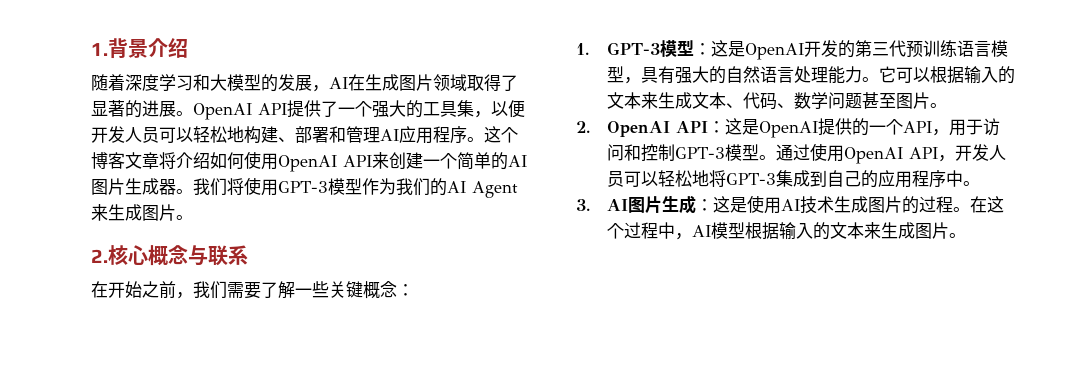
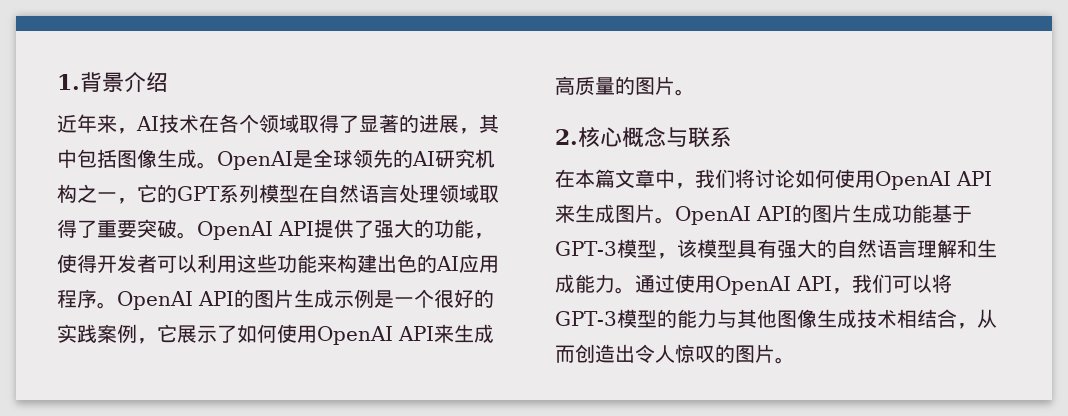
- 随着深度学习和大模型的发展，AI在生成图片领域取得了显著的进展。OpenAI API提供了一个强大的工具集，以便开发人员可以轻松地构建、部署和管理AI应用程序。这个博客文章将介绍如何使用OpenAI API来创建一个简单的AI图片生成器。我们将使用GPT-3模型作为我们的AI Agent来生成图片。
+ 近年来，AI技术在各个领域取得了显著的进展，其中包括图像生成。OpenAI是全球领先的AI研究机构之一，它的GPT系列模型在自然语言处理领域取得了重要突破。OpenAI API提供了强大的功能，使得开发者可以利用这些功能来构建出色的AI应用程序。OpenAI API的图片生成示例是一个很好的实践案例，它展示了如何使用OpenAI API来生成高质量的图片。
- 在开始之前，我们需要了解一些关键概念：
- 1. GPT-3模型：这是OpenAI开发的第三代预训练语言模型，具有强大的自然语言处理能力。它可以根据输入的文本来生成文本、代码、数学问题甚至图片。
- 2. OpenAI API：这是OpenAI提供的一个API，用于访问和控制GPT-3模型。
+ 在本篇文章中，我们将讨论如何使用OpenAI API来生成图片。OpenAI API的图片生成功能基于GPT-3模型，该模型具有强大的自然语言理解和生成能力。
- 通过使用OpenAI API，开发人员可以轻松地将GPT-3集成到自己的应用程序中。
- 3. AI图片生成：这是使用AI技术生成图片的过程。在这个过程中，AI模型根据输入的文本来生成图片。
+ 通过使用OpenAI API，我们可以将GPT-3模型的能力与其他图像生成技术相结合，从而创造出令人惊叹的图片。

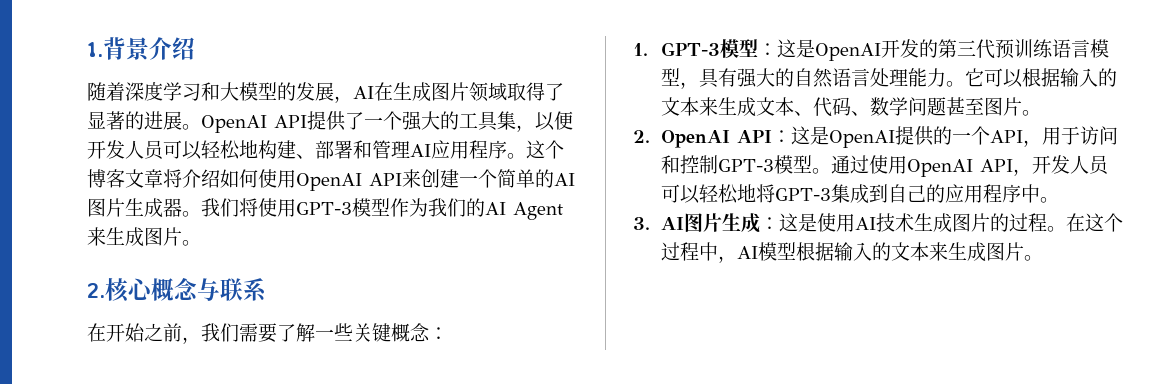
- 近年来，AI技术在各个领域取得了显著的进展，其中包括图像生成。OpenAI是全球领先的AI研究机构之一，它的GPT系列模型在自然语言处理领域取得了重要突破。OpenAI API提供了强大的功能，使得开发者可以利用这些功能来构建出色的AI应用程序。OpenAI API的图片生成示例是一个很好的实践案例，它展示了如何使用OpenAI API来生成高质量的图片。
+ 随着深度学习和大模型的发展，AI在生成图片领域取得了显著的进展。OpenAI API提供了一个强大的工具集，以便开发人员可以轻松地构建、部署和管理AI应用程序。这个博客文章将介绍如何使用OpenAI API来创建一个简单的AI图片生成器。我们将使用GPT-3模型作为我们的AI Agent来生成图片。
- 在本篇文章中，我们将讨论如何使用OpenAI API来生成图片。OpenAI API的图片生成功能基于GPT-3模型，该模型具有强大的自然语言理解和生成能力。
+ 在开始之前，我们需要了解一些关键概念：
+ 1. GPT-3模型：这是OpenAI开发的第三代预训练语言模型，具有强大的自然语言处理能力。它可以根据输入的文本来生成文本、代码、数学问题甚至图片。
+ 2. OpenAI API：这是OpenAI提供的一个API，用于访问和控制GPT-3模型。
- 通过使用OpenAI API，我们可以将GPT-3模型的能力与其他图像生成技术相结合，从而创造出令人惊叹的图片。
+ 通过使用OpenAI API，开发人员可以轻松地将GPT-3集成到自己的应用程序中。
+ 3. AI图片生成：这是使用AI技术生成图片的过程。在这个过程中，AI模型根据输入的文本来生成图片。

